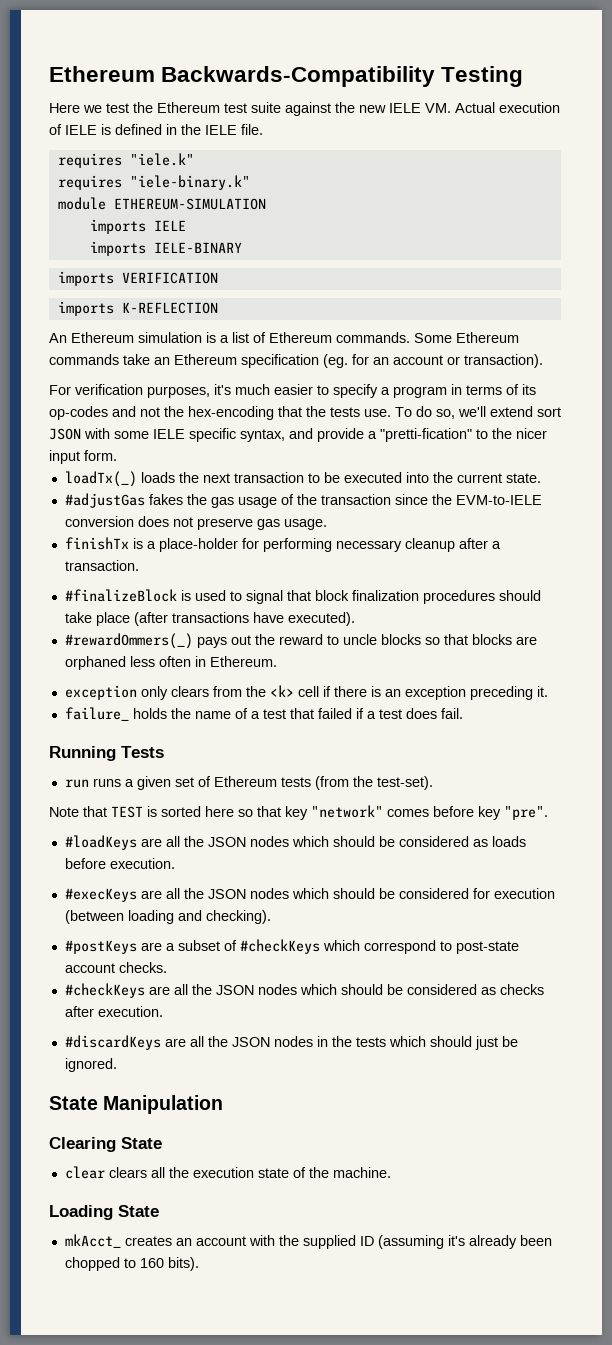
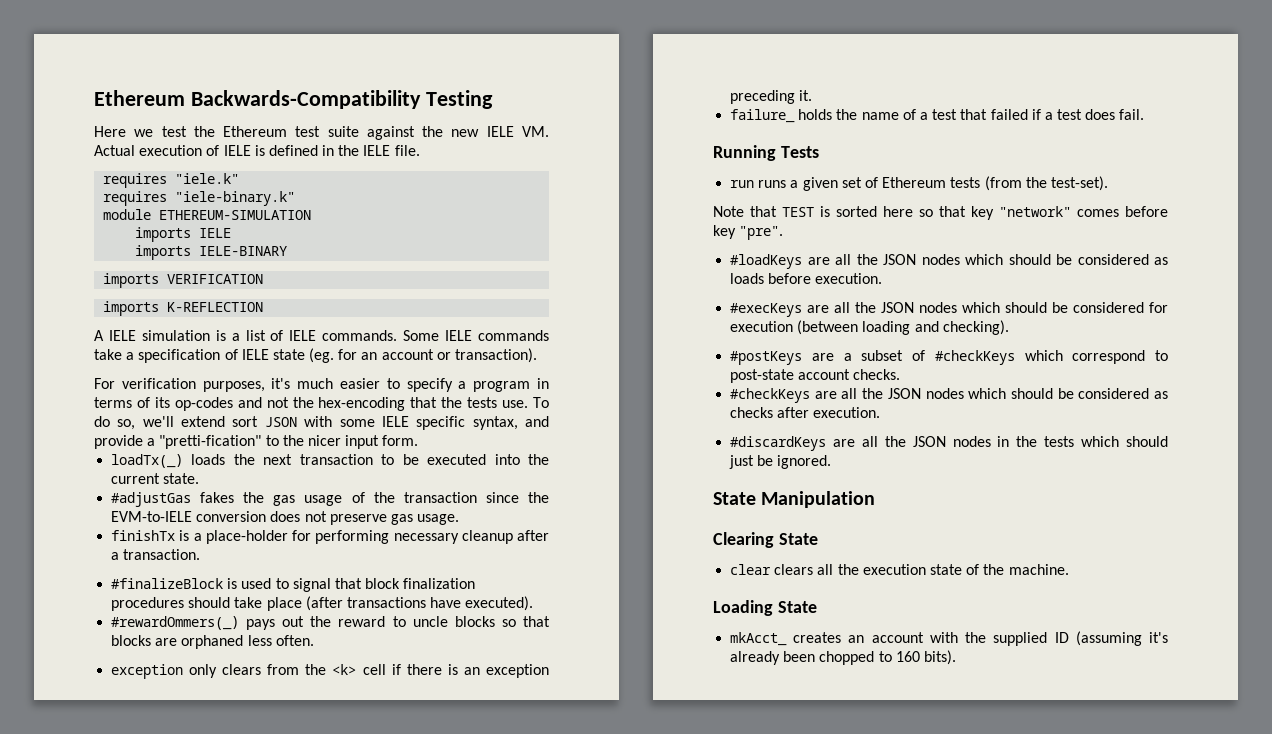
- An Ethereum simulation is a list of Ethereum commands.
+ A IELE simulation is a list of IELE commands.
- Some Ethereum commands take an Ethereum specification (eg. for an account or transaction).
+ Some IELE commands take a specification of IELE state (eg. for an account or transaction).
- #rewardOmmers(_) pays out the reward to uncle blocks so that blocks are orphaned less often in Ethereum.
+ #rewardOmmers(_) pays out the reward to uncle blocks so that blocks are orphaned less often.

